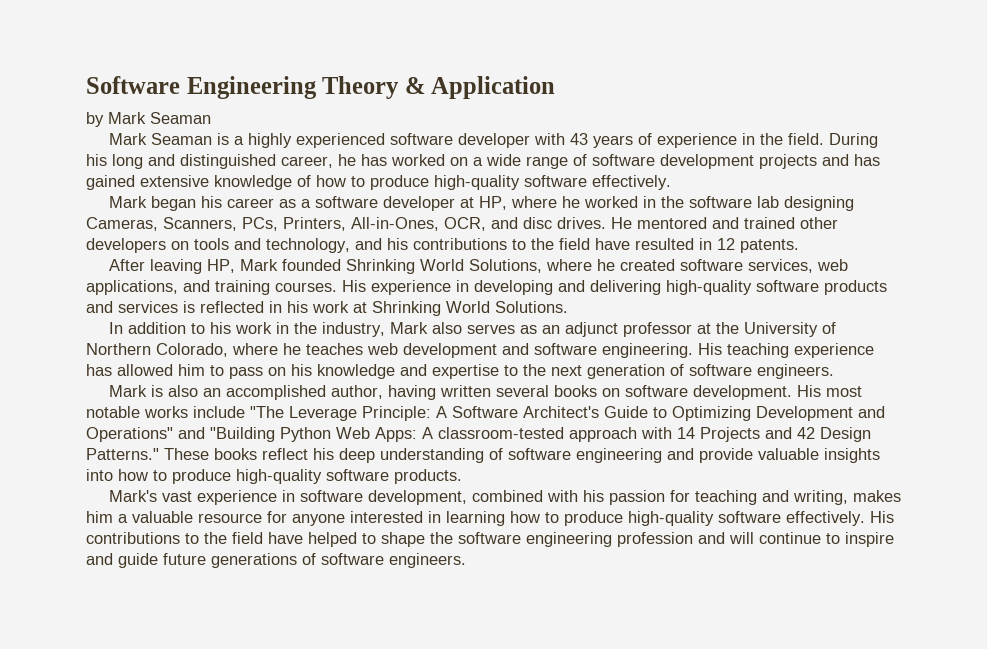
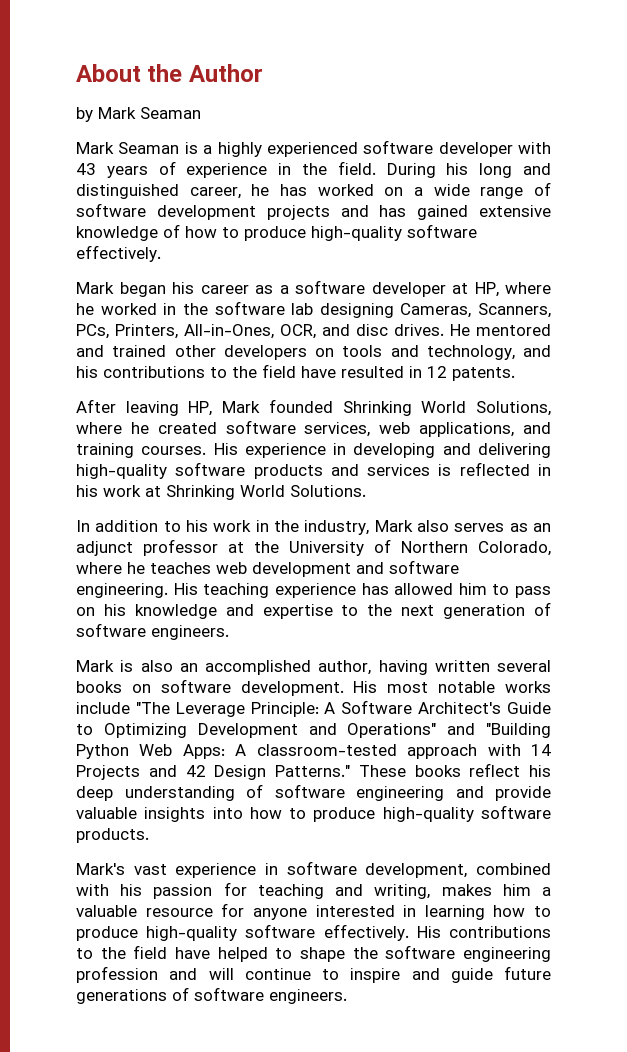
- Software Engineering Theory & Application
+ About the Author

